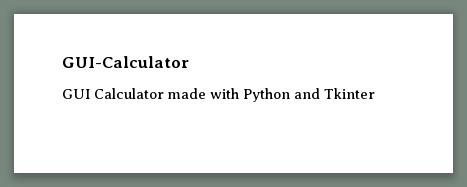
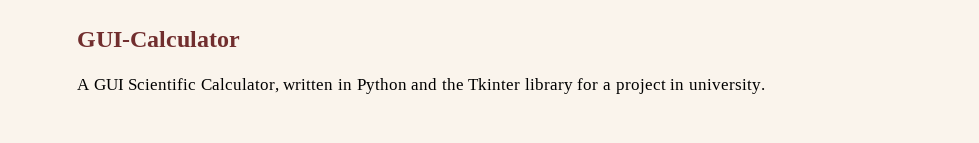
- GUI Calculator made with Python and Tkinter
+ A GUI Scientific Calculator, written in Python and the Tkinter library for a project in university.

